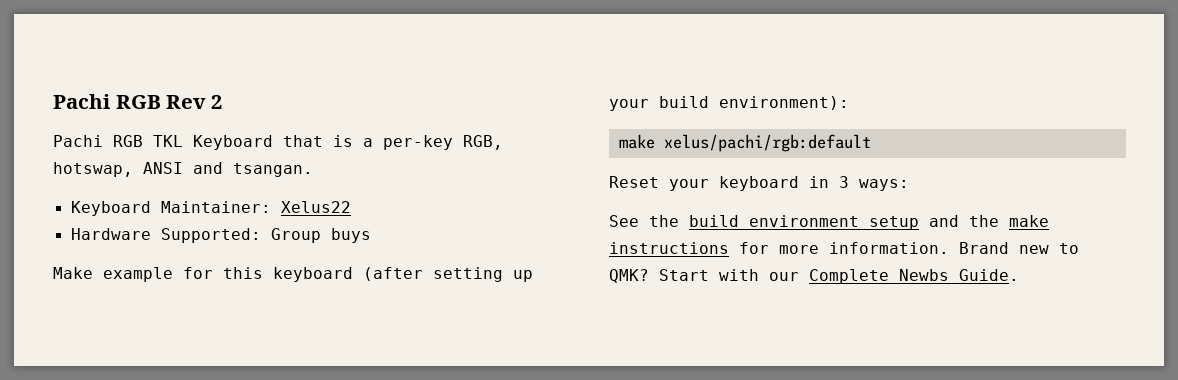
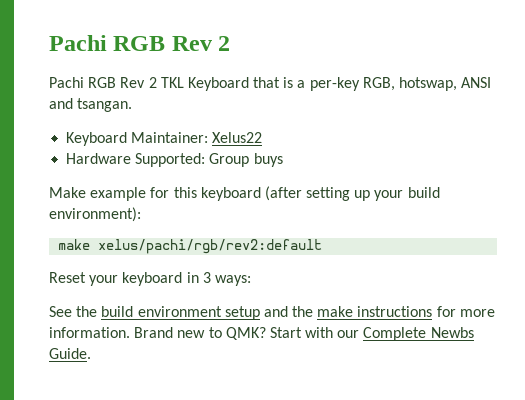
- Pachi RGB TKL Keyboard that is a per-key RGB, hotswap, ANSI and tsangan.
+ Pachi RGB Rev 2 TKL Keyboard that is a per-key RGB, hotswap, ANSI and tsangan.
- make xelus/pachi/rgb:default
+ make xelus/pachi/rgb/rev2:default

